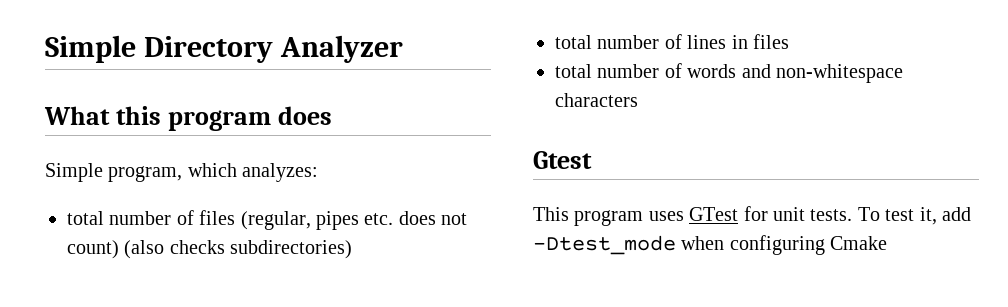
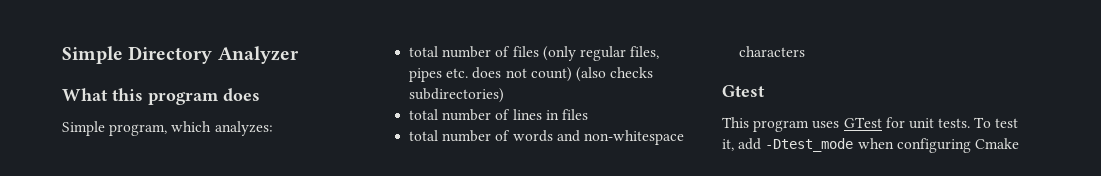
- total number of files (regular, pipes etc. does not count) (also checks subdirectories)
+ total number of files (only regular files, pipes etc. does not count) (also checks subdirectories)

